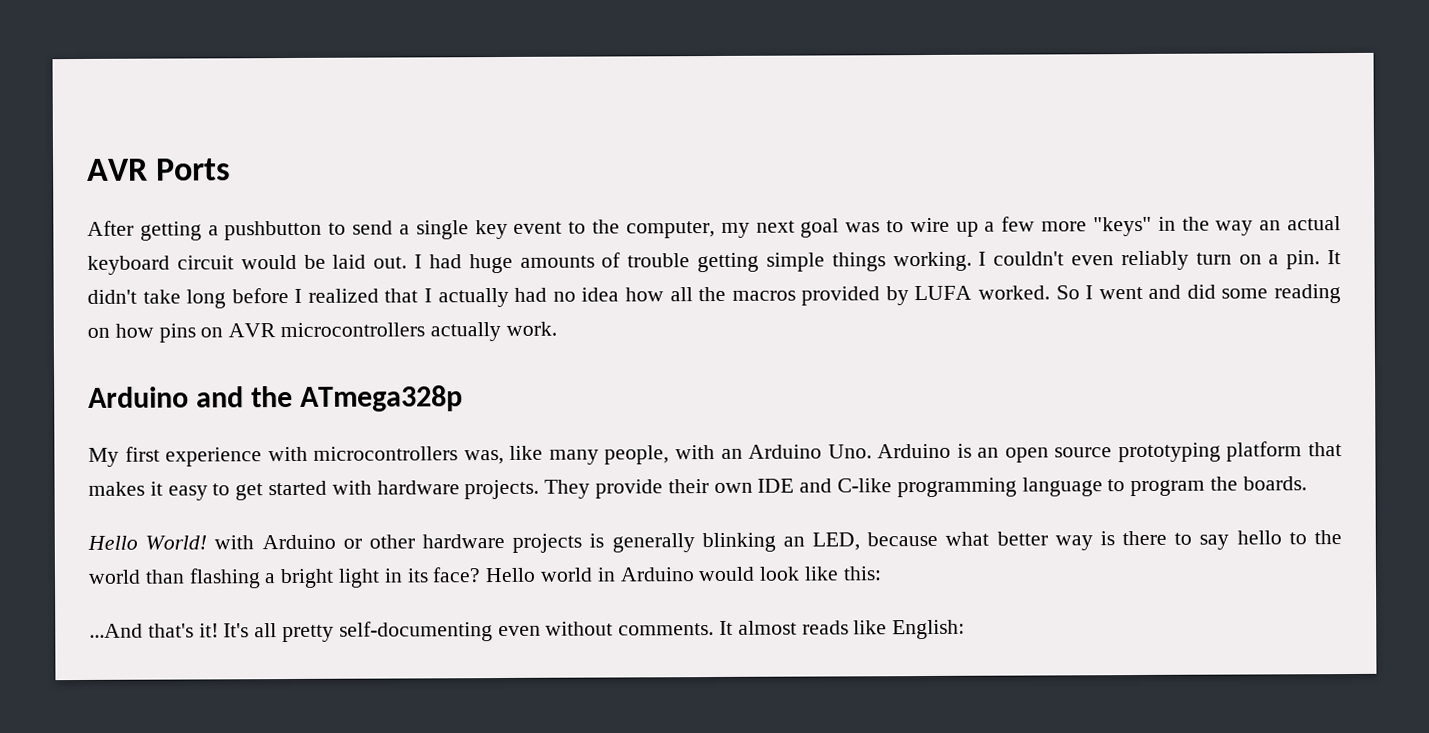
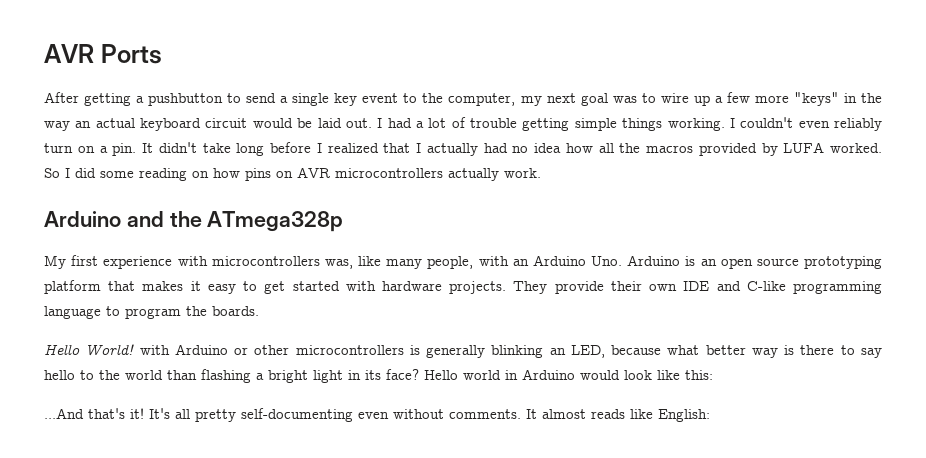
- I had huge amounts of trouble getting simple things working.
+ I had a lot of trouble getting simple things working.
- So I went and did some reading on how pins on AVR microcontrollers actually work.
+ So I did some reading on how pins on AVR microcontrollers actually work.
- Hello World! with Arduino or other hardware projects is generally blinking an LED, because what better way is there to say hello to the world than flashing a bright light in its face?
+ Hello World! with Arduino or other microcontrollers is generally blinking an LED, because what better way is there to say hello to the world than flashing a bright light in its face?

